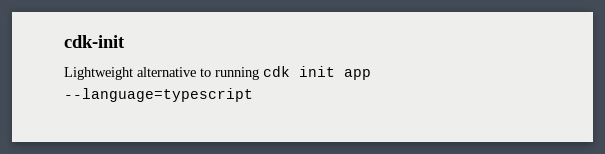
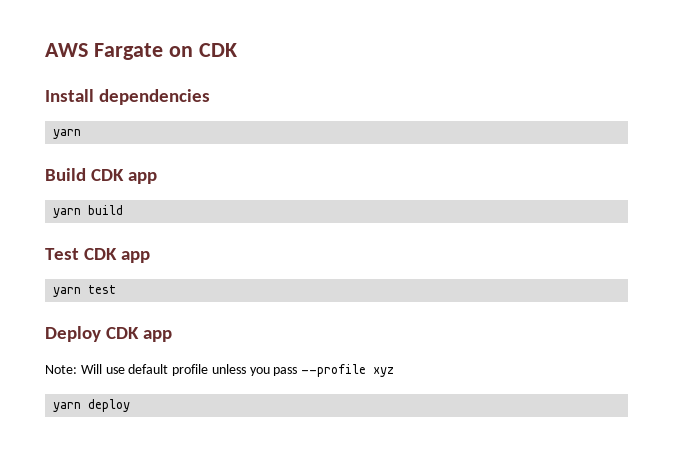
- cdk-init
- Lightweight alternative to running cdk init app --language=typescript
+ AWS Fargate on CDK
+ Install dependencies
+ yarn
+ Build CDK app
+ yarn build
+ Test CDK app
+ yarn test
+ Deploy CDK app
+ Note: Will use default profile unless you pass --profile xyz
+ yarn deploy

